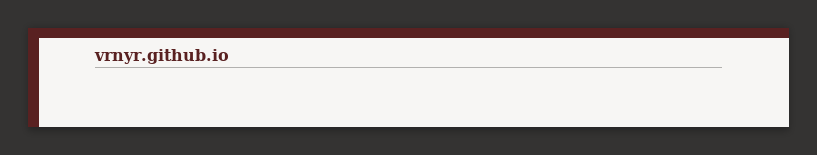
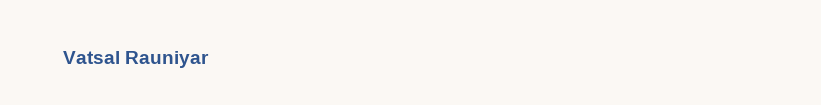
- vrnyr.github.io
+ Vatsal Rauniyar

